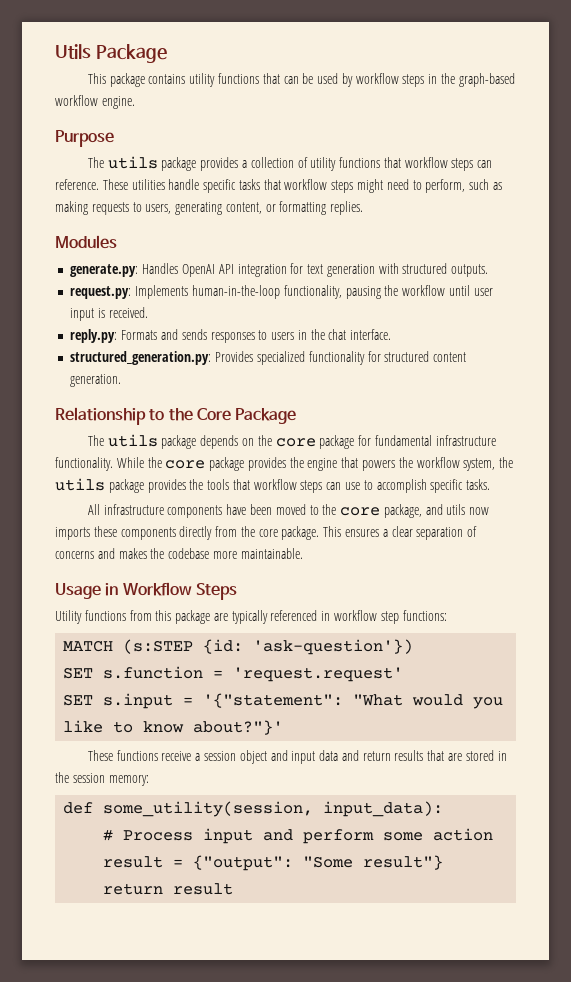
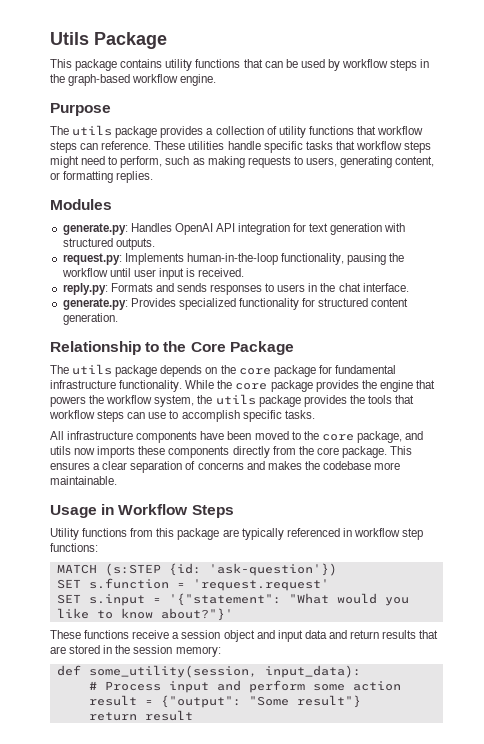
- structured_generation.py: Provides specialized functionality for structured content generation.
+ generate.py: Provides specialized functionality for structured content generation.

